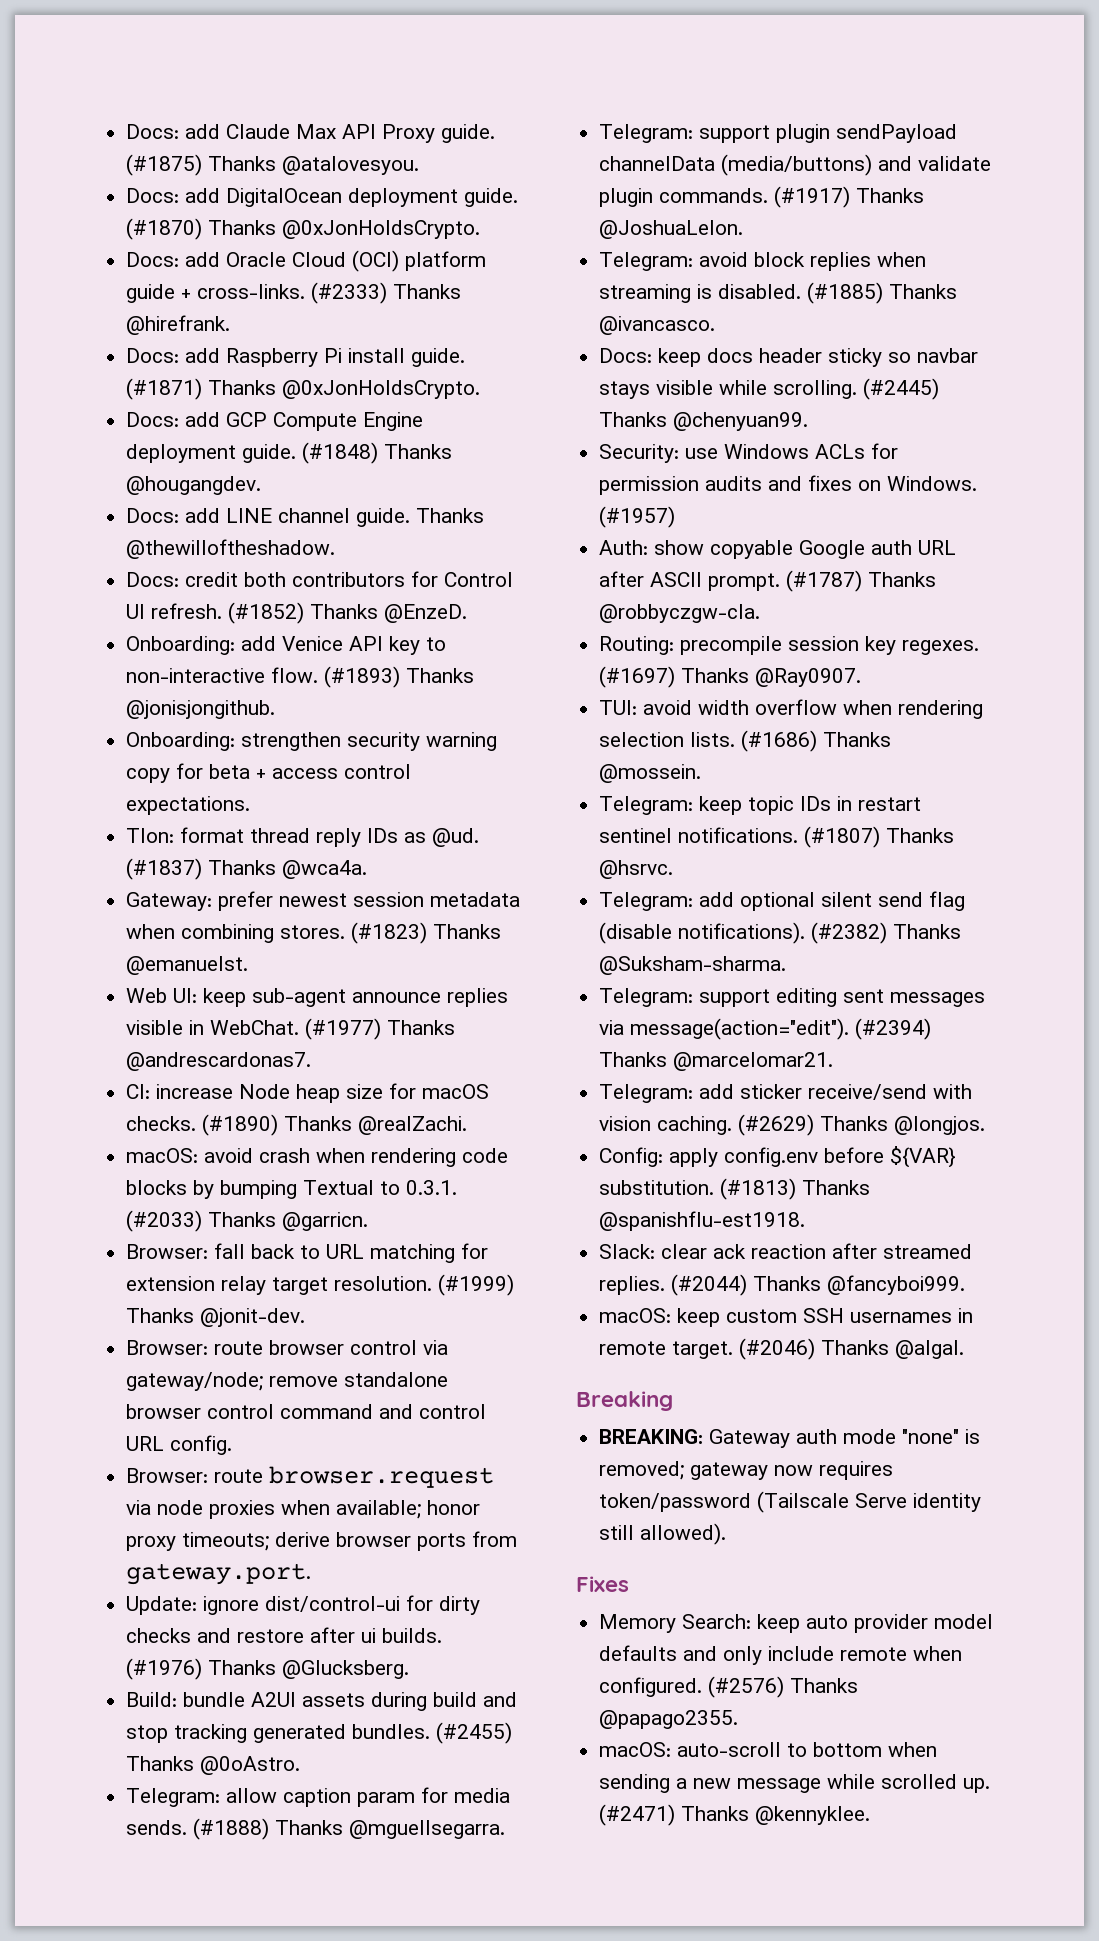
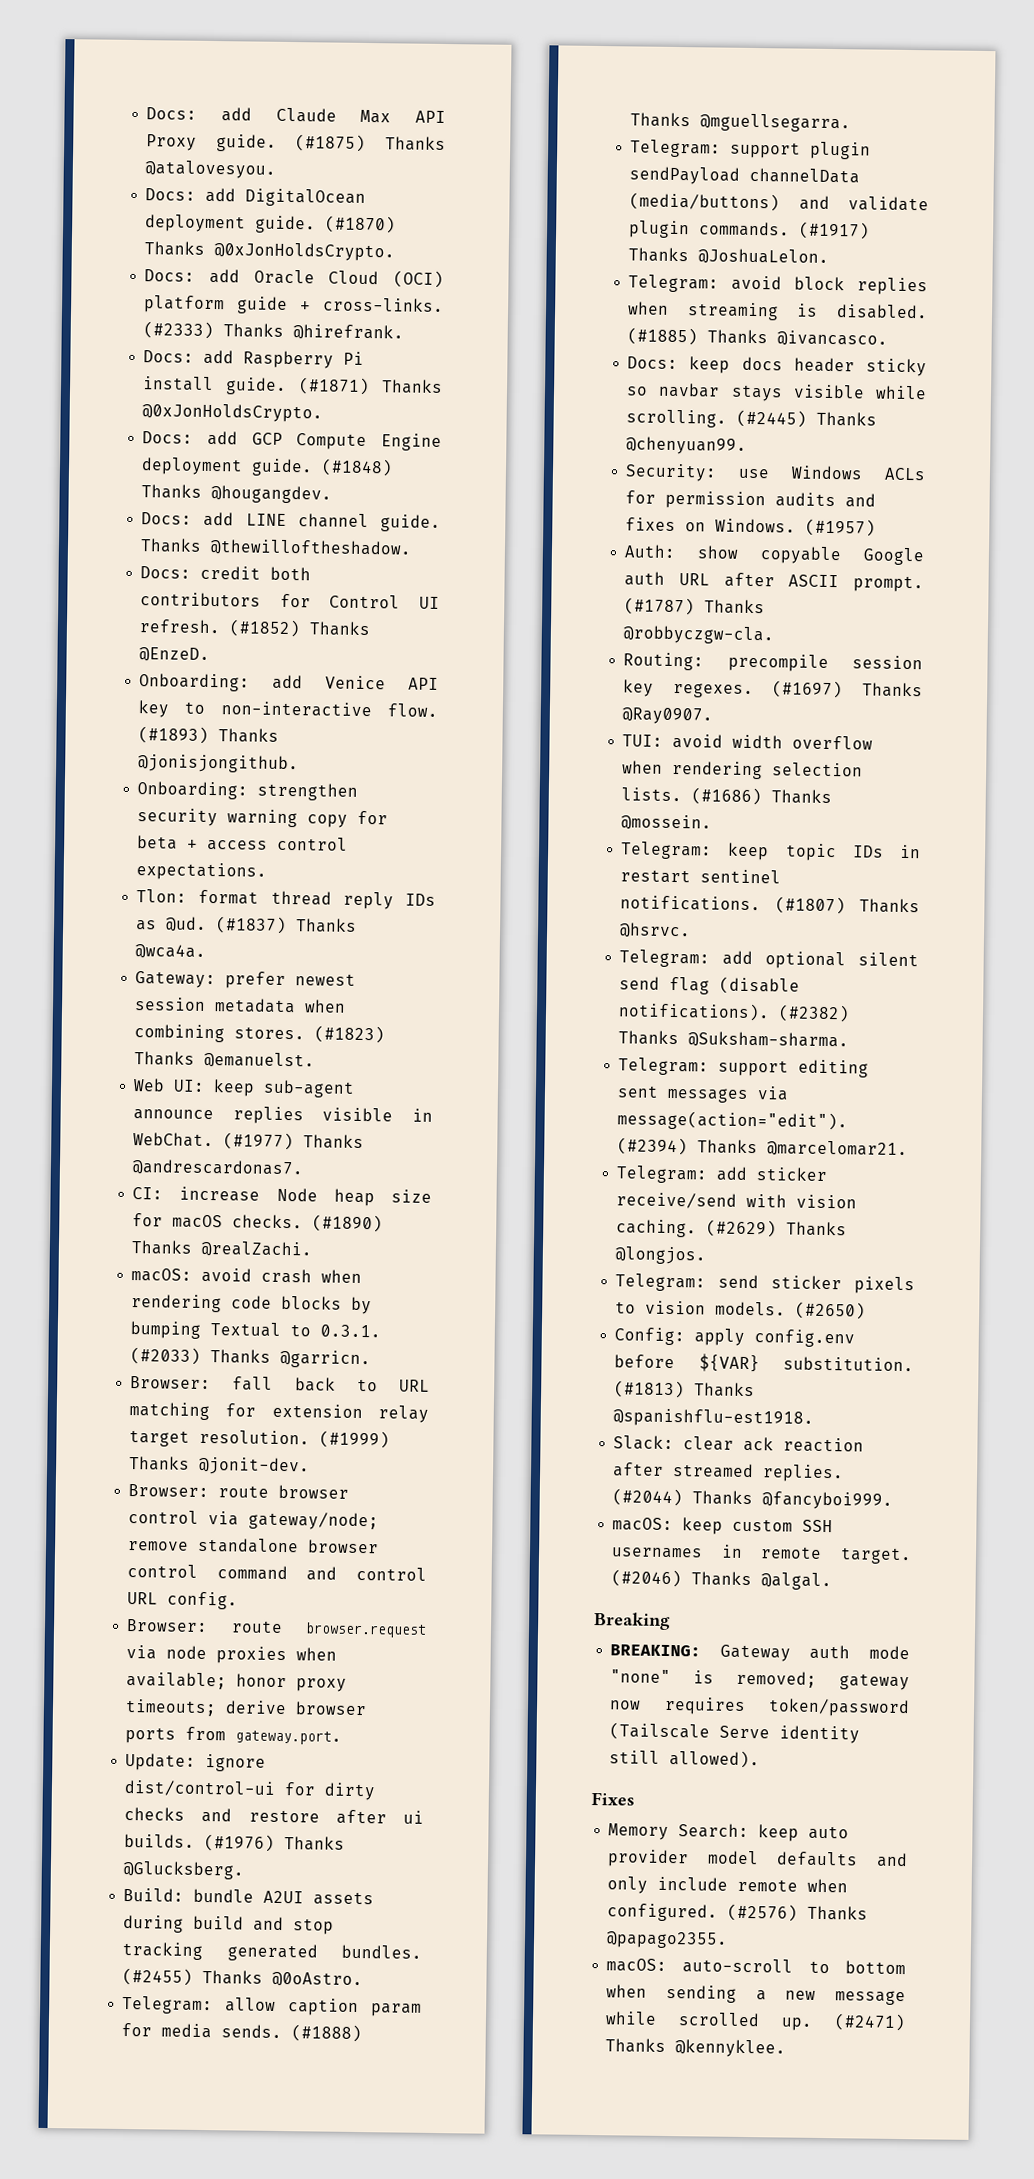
+ Telegram: send sticker pixels to vision models. (#2650)

